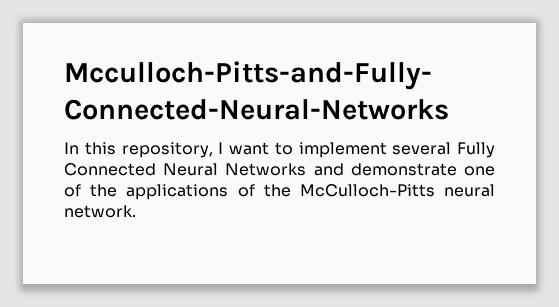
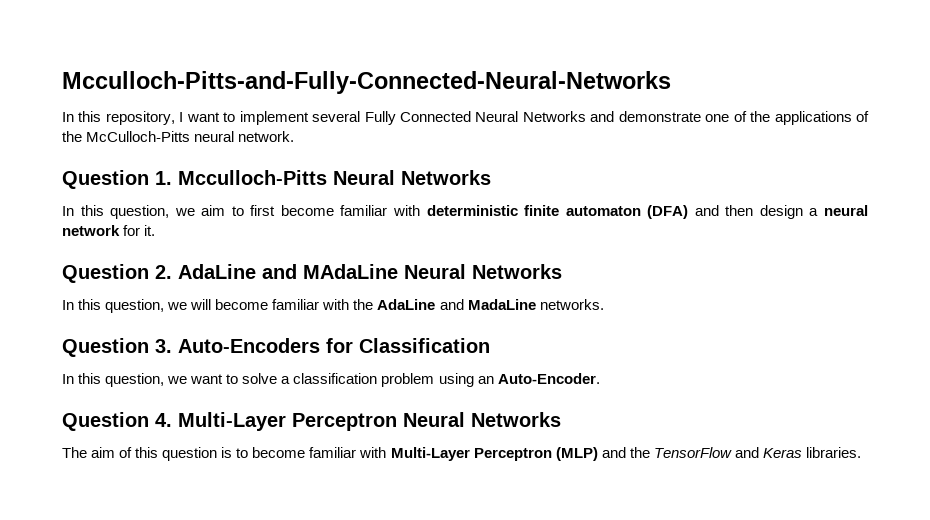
+ Question 1. Mcculloch-Pitts Neural Networks
+ In this question, we aim to first become familiar with deterministic finite automaton (DFA) and then design a neural network for it.
+ Question 2. AdaLine and MAdaLine Neural Networks
+ In this question, we will become familiar with the AdaLine and MadaLine networks.
+ Question 3. Auto-Encoders for Classification
+ In this question, we want to solve a classification problem using an Auto-Encoder.
+ Question 4. Multi-Layer Perceptron Neural Networks
+ The aim of this question is to become familiar with Multi-Layer Perceptron (MLP) and the TensorFlow and Keras libraries.

